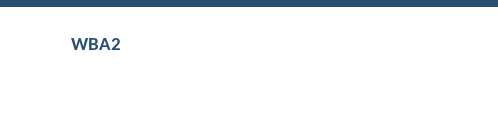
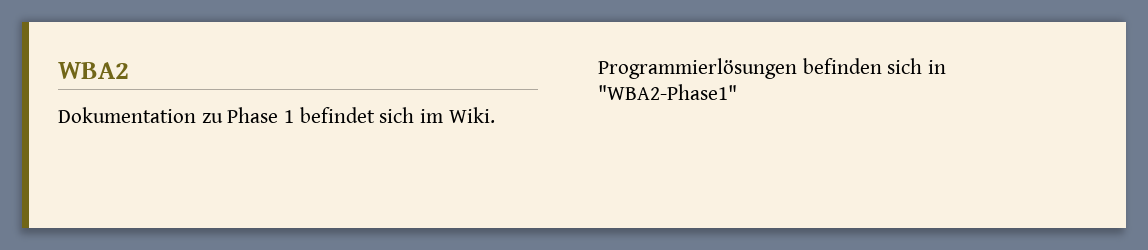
+ Dokumentation zu Phase 1 befindet sich im Wiki. Programmierlösungen befinden sich in "WBA2-Phase1"

